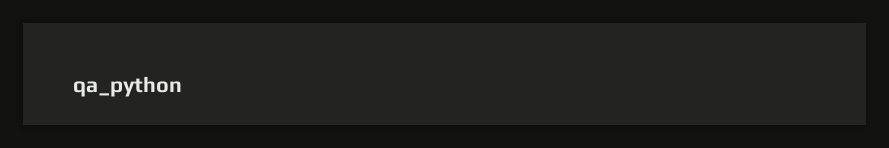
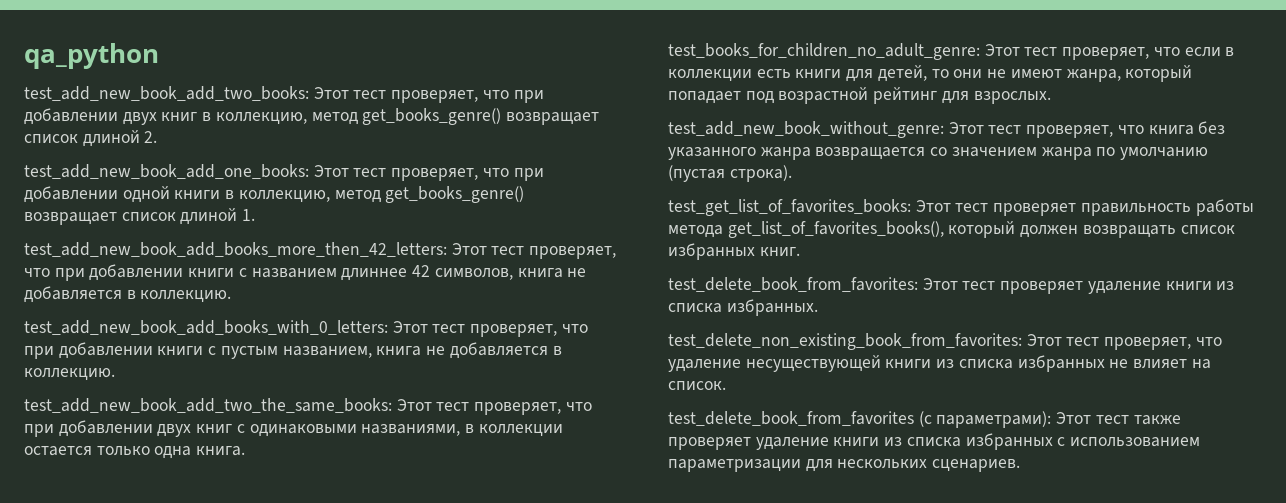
+ test_add_new_book_add_two_books: Этот тест проверяет, что при добавлении двух книг в коллекцию, метод get_books_genre() возвращает список длиной 2.
+ test_add_new_book_add_one_books: Этот тест проверяет, что при добавлении одной книги в коллекцию, метод get_books_genre() возвращает список длиной 1.
+ test_add_new_book_add_books_more_then_42_letters: Этот тест проверяет, что при добавлении книги с названием длиннее 42 символов, книга не добавляется в коллекцию.
+ test_add_new_book_add_books_with_0_letters: Этот тест проверяет, что при добавлении книги с пустым названием, книга не добавляется в коллекцию.
+ test_add_new_book_add_two_the_same_books: Этот тест проверяет, что при добавлении двух книг с одинаковыми названиями, в коллекции остается только одна книга.
+ test_books_for_children_no_adult_genre: Этот тест проверяет, что если в коллекции есть книги для детей, то они не имеют жанра, который попадает под возрастной рейтинг для взрослых.
+ test_add_new_book_without_genre: Этот тест проверяет, что книга без указанного жанра возвращается со значением жанра по умолчанию (пустая строка).
+ test_get_list_of_favorites_books: Этот тест проверяет правильность работы метода get_list_of_favorites_books(), который должен возвращать список избранных книг.
+ test_delete_book_from_favorites: Этот тест проверяет удаление книги из списка избранных.
+ test_delete_non_existing_book_from_favorites: Этот тест проверяет, что удаление несуществующей книги из списка избранных не влияет на список.
+ test_delete_book_from_favorites (с параметрами): Этот тест также проверяет удаление книги из списка избранных с использованием параметризации для нескольких сценариев.

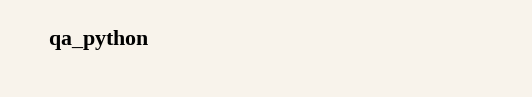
- test_add_new_book_add_two_books: Этот тест проверяет, что при добавлении двух книг в коллекцию, метод get_books_genre() возвращает список длиной 2.
- test_add_new_book_add_one_books: Этот тест проверяет, что при добавлении одной книги в коллекцию, метод get_books_genre() возвращает список длиной 1.
- test_add_new_book_add_books_more_then_42_letters: Этот тест проверяет, что при добавлении книги с названием длиннее 42 символов, книга не добавляется в коллекцию.
- test_add_new_book_add_books_with_0_letters: Этот тест проверяет, что при добавлении книги с пустым названием, книга не добавляется в коллекцию.
- test_add_new_book_add_two_the_same_books: Этот тест проверяет, что при добавлении двух книг с одинаковыми названиями, в коллекции остается только одна книга.
- test_books_for_children_no_adult_genre: Этот тест проверяет, что если в коллекции есть книги для детей, то они не имеют жанра, который попадает под возрастной рейтинг для взрослых.
- test_add_new_book_without_genre: Этот тест проверяет, что книга без указанного жанра возвращается со значением жанра по умолчанию (пустая строка).
- test_get_list_of_favorites_books: Этот тест проверяет правильность работы метода get_list_of_favorites_books(), который должен возвращать список избранных книг.
- test_delete_book_from_favorites: Этот тест проверяет удаление книги из списка избранных.
- test_delete_non_existing_book_from_favorites: Этот тест проверяет, что удаление несуществующей книги из списка избранных не влияет на список.
- test_delete_book_from_favorites (с параметрами): Этот тест также проверяет удаление книги из списка избранных с использованием параметризации для нескольких сценариев.

